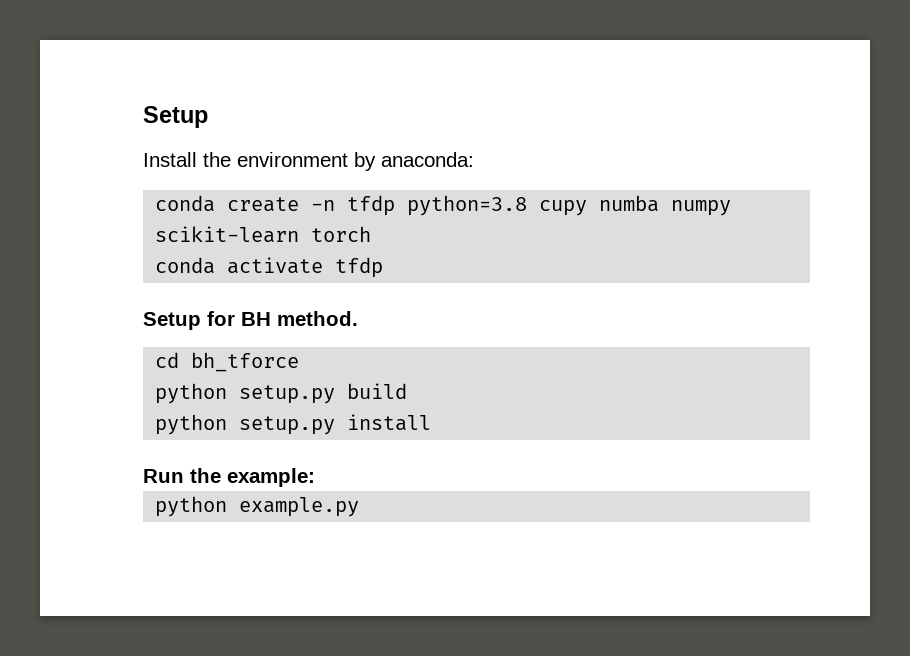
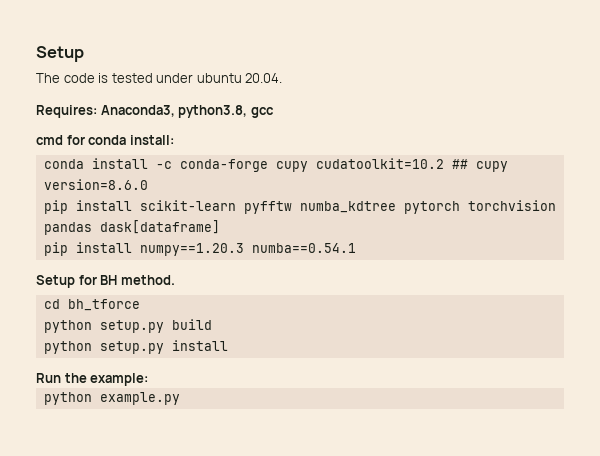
- Install the environment by anaconda:
- conda create -n tfdp python=3.8 cupy numba numpy scikit-learn torch
- conda activate tfdp
+ The code is tested under ubuntu 20.04.
+ Requires: Anaconda3, python3.8, gcc
+ cmd for conda install:
+ conda install -c conda-forge cupy cudatoolkit=10.2 ## cupy version=8.6.0
+ pip install scikit-learn pyfftw numba_kdtree pytorch torchvision pandas dask[dataframe]
+ pip install numpy==1.20.3 numba==0.54.1

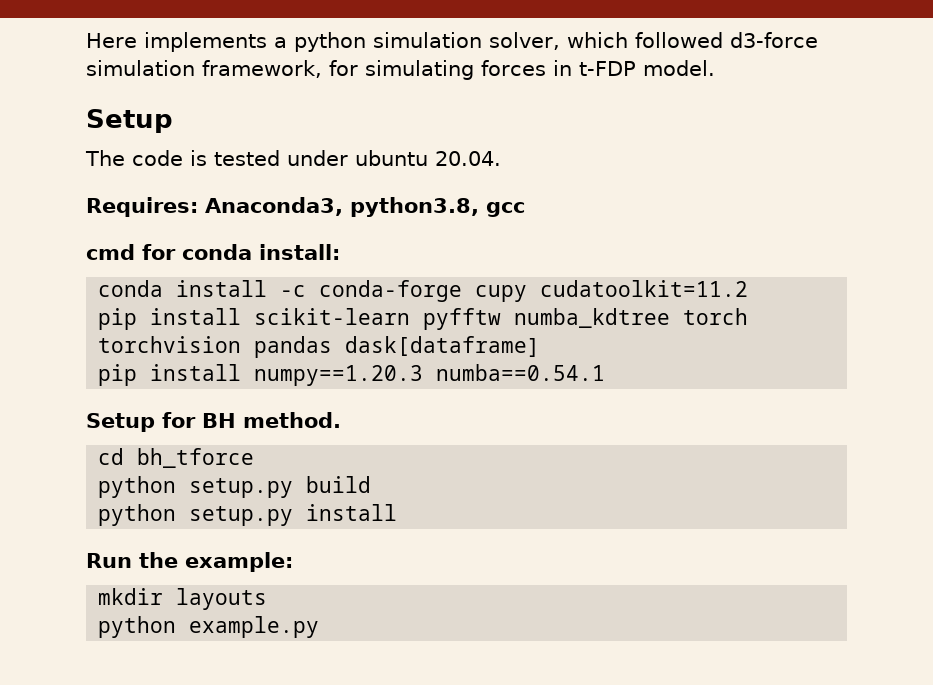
+ Here implements a python simulation solver, which followed d3-force simulation framework, for simulating forces in t-FDP model.
- conda install -c conda-forge cupy cudatoolkit=10.2 ## cupy version=8.6.0
+ conda install -c conda-forge cupy cudatoolkit=11.2
- pip install scikit-learn pyfftw numba_kdtree pytorch torchvision pandas dask[dataframe]
+ pip install scikit-learn pyfftw numba_kdtree torch torchvision pandas dask[dataframe]
+ mkdir layouts

